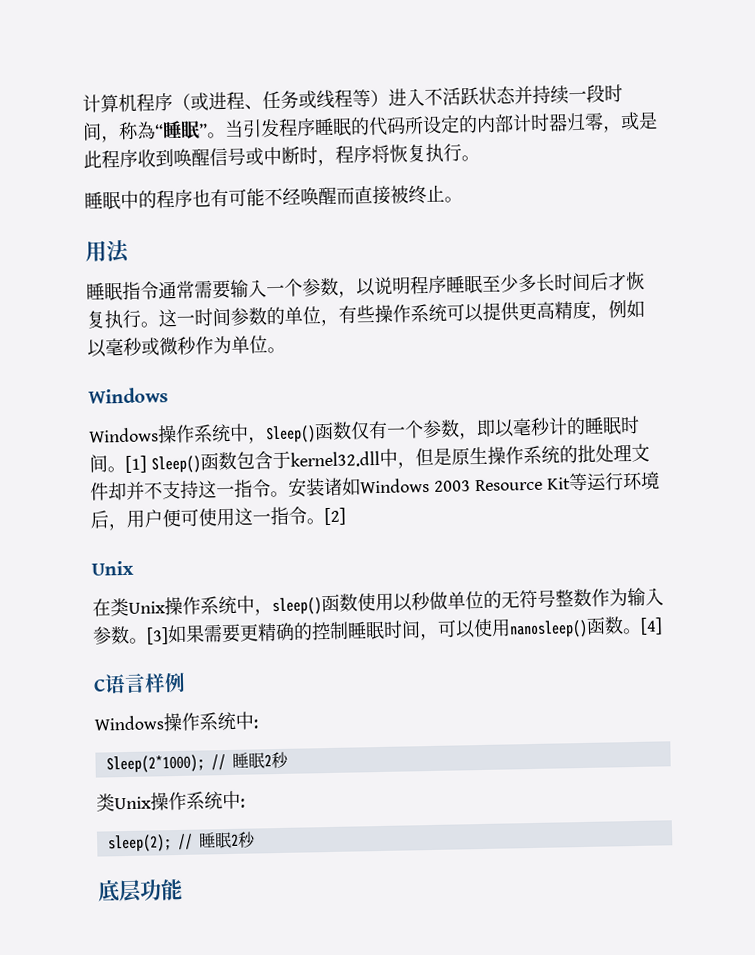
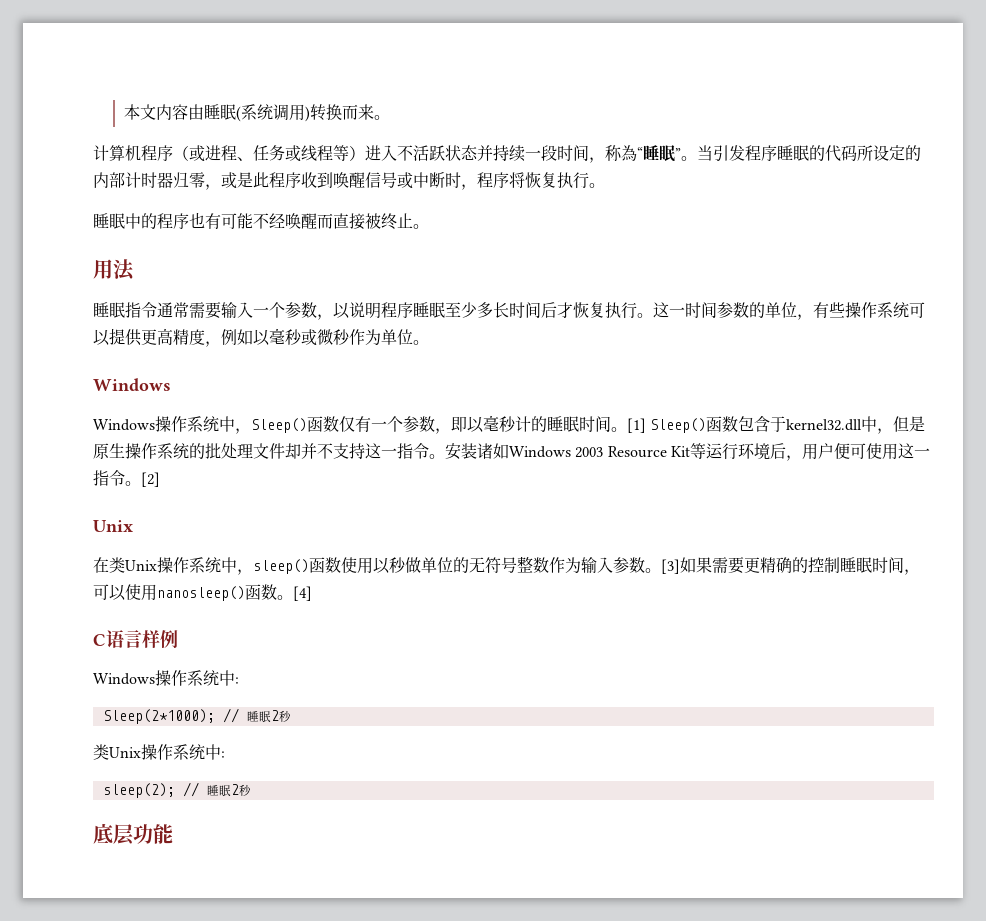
+ 本文内容由睡眠(系统调用)转换而来。

